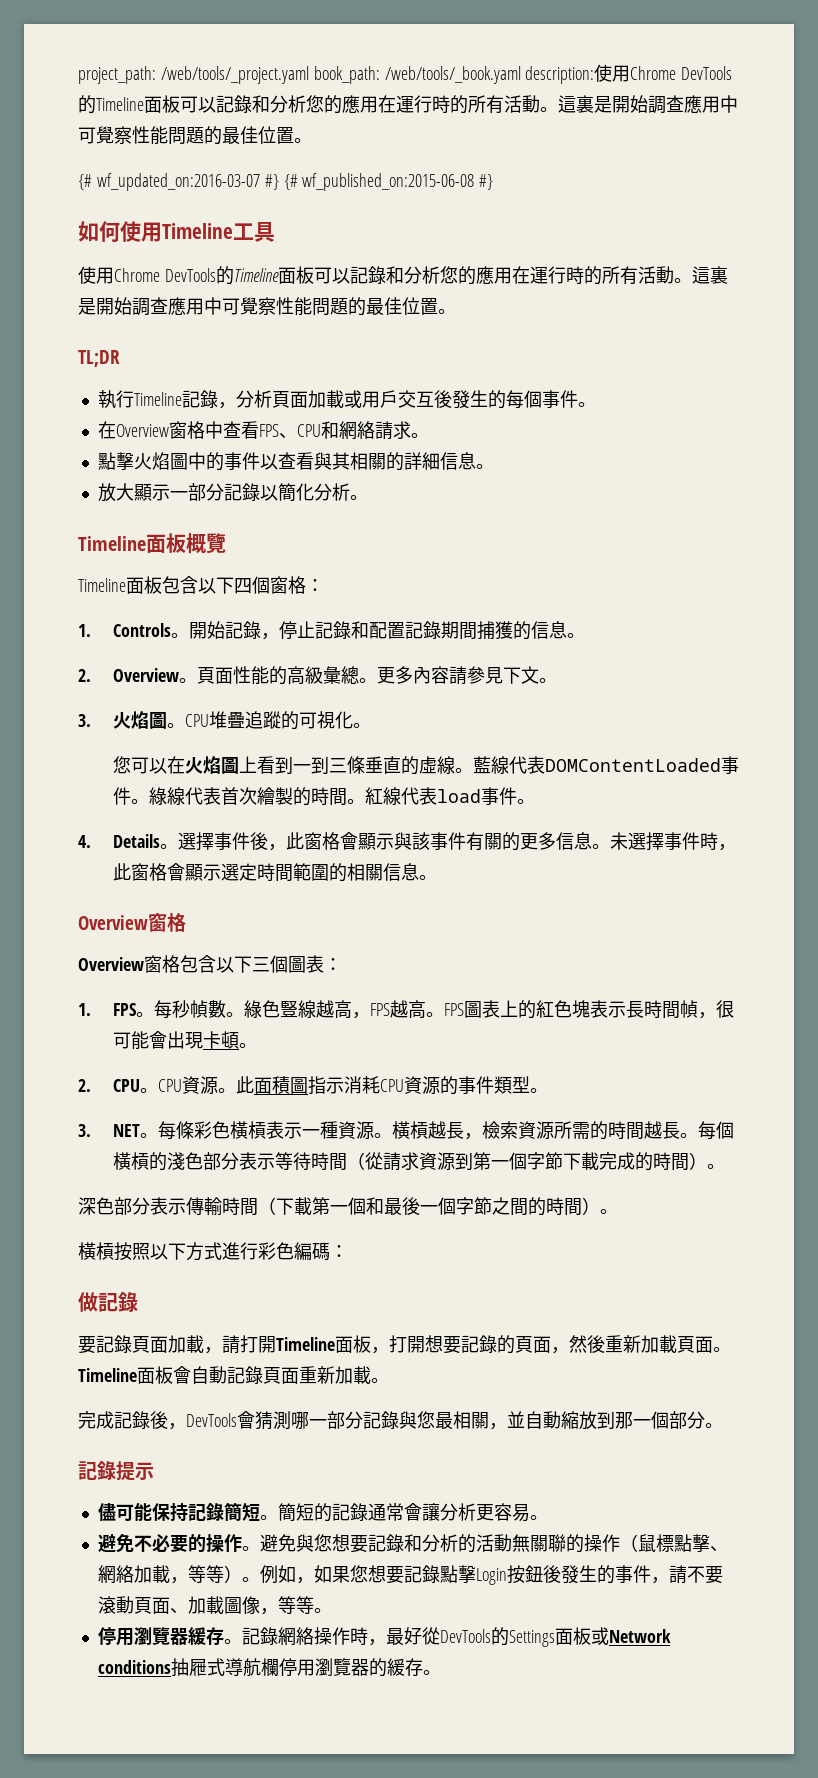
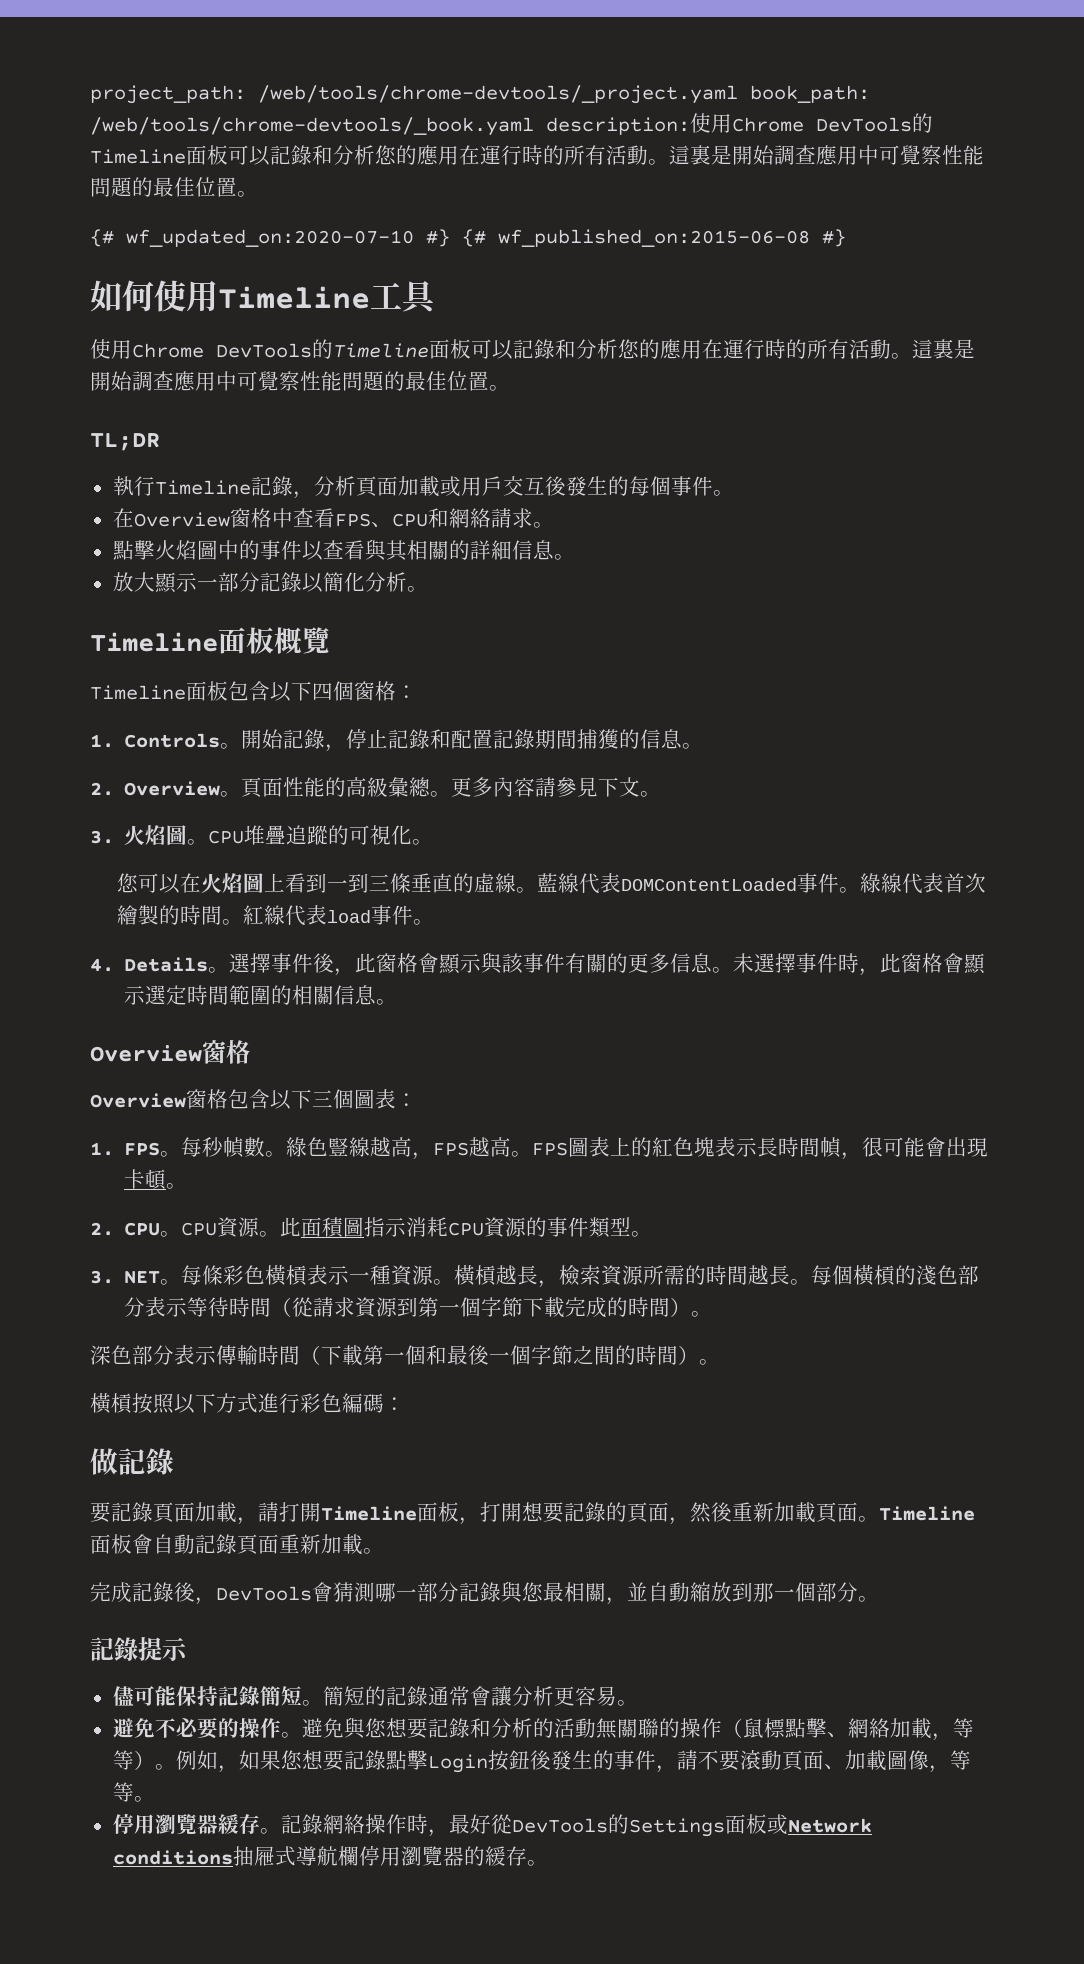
- project_path: /web/tools/_project.yaml book_path: /web/tools/_book.yaml description:使用Chrome DevTools的Timeline面板可以記錄和分析您的應用在運行時的所有活動。
+ project_path: /web/tools/chrome-devtools/_project.yaml book_path: /web/tools/chrome-devtools/_book.yaml description:使用Chrome DevTools的Timeline面板可以記錄和分析您的應用在運行時的所有活動。
- {# wf_updated_on:2016-03-07 #} {# wf_published_on:2015-06-08 #}
+ {# wf_updated_on:2020-07-10 #} {# wf_published_on:2015-06-08 #}

